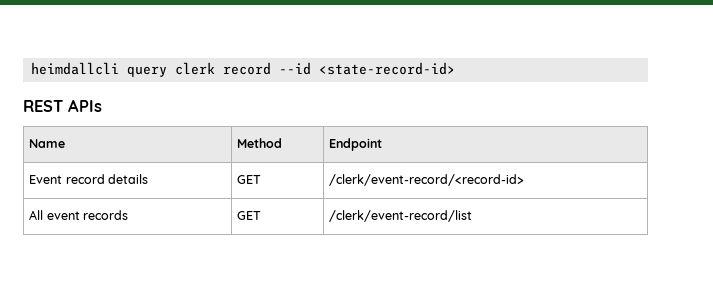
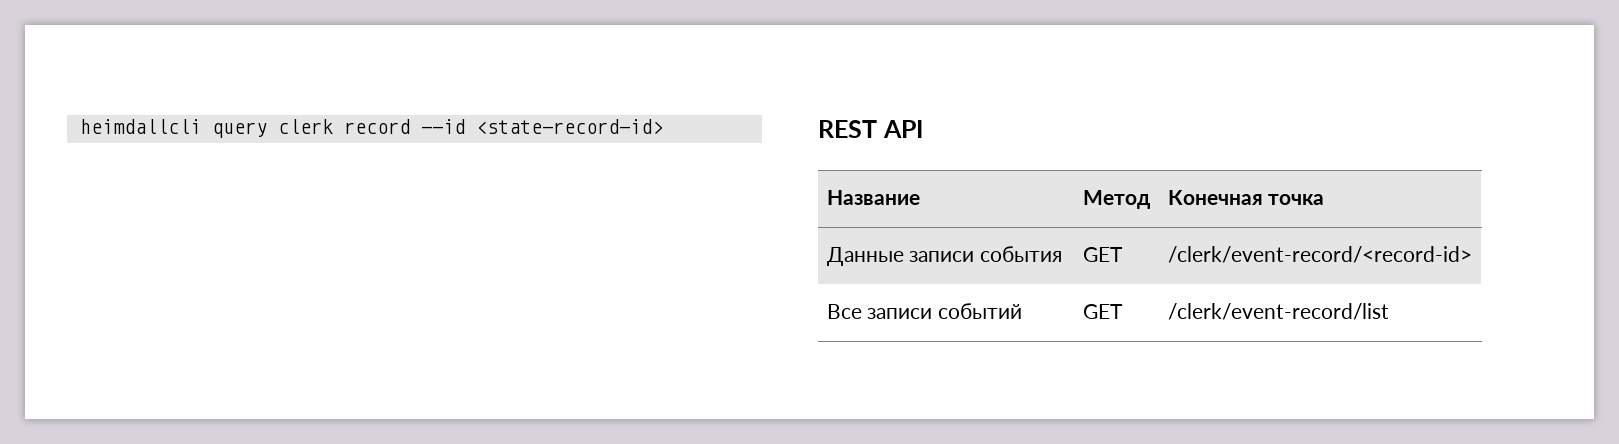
- REST APIs
- Name | Method | Endpoint
- Event record details | GET | /clerk/event-record/<record-id>
+ REST API
+ Название | Метод | Конечная точка
+ Данные записи события | GET | /clerk/event-record/<record-id>
- All event records | GET | /clerk/event-record/list
+ Все записи событий | GET | /clerk/event-record/list

